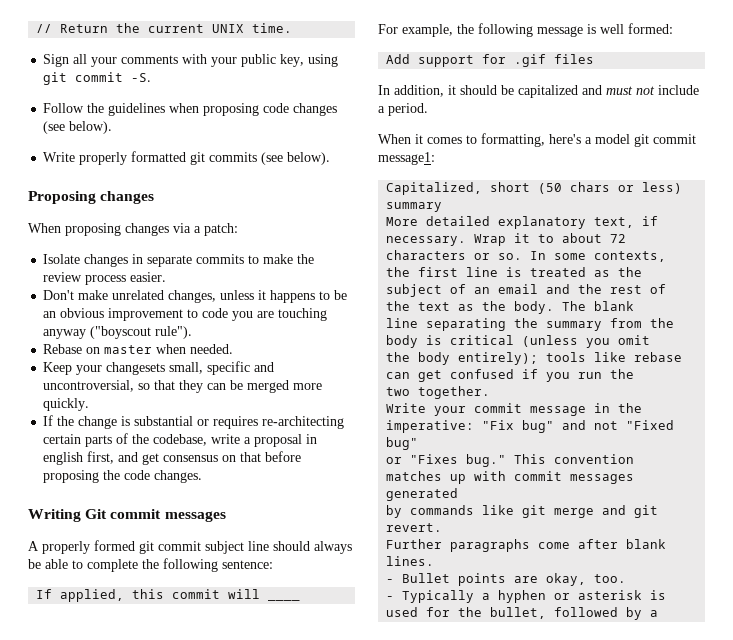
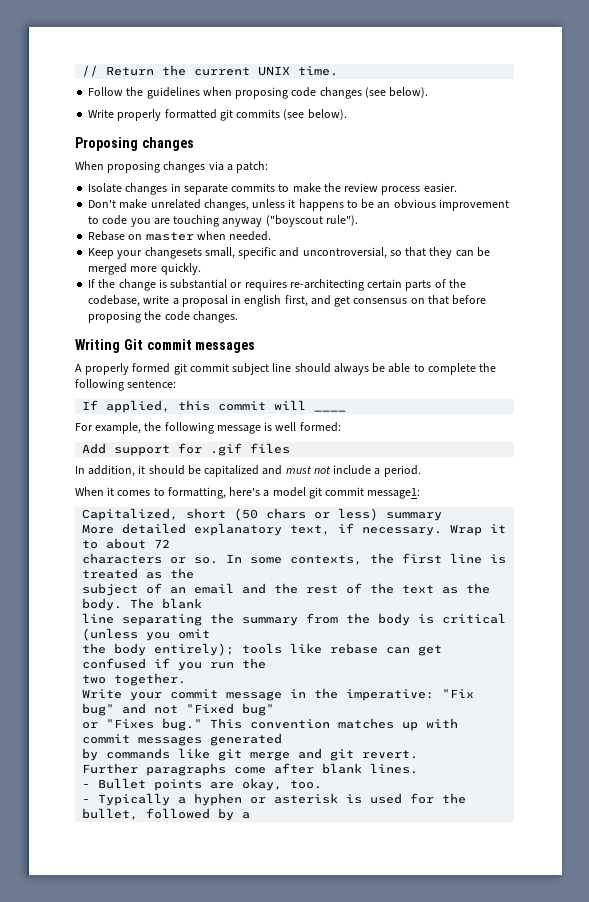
- Sign all your comments with your public key, using git commit -S.

